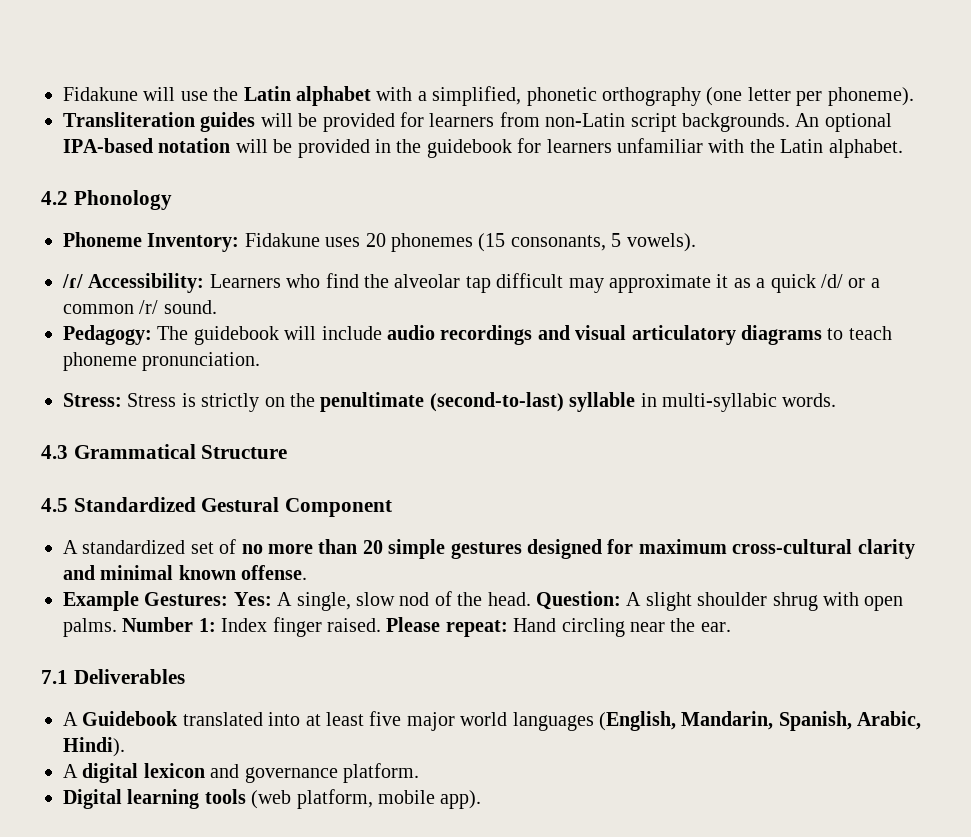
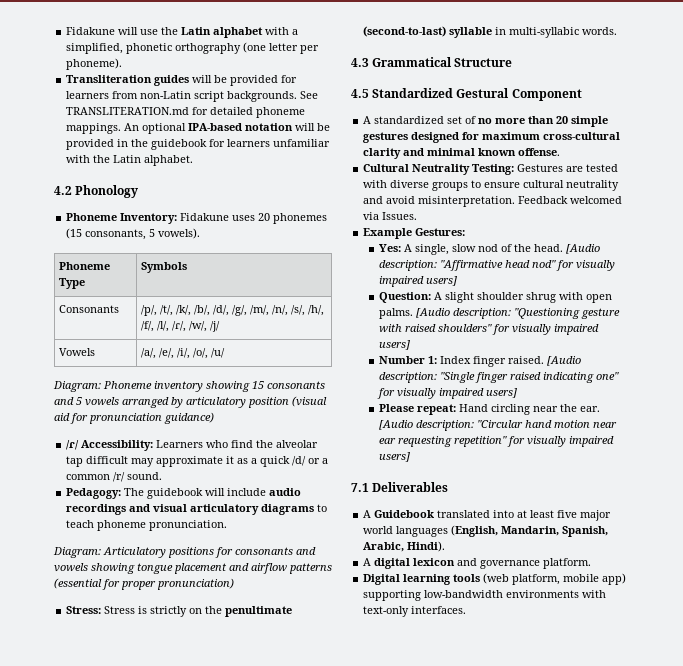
+ See TRANSLITERATION.md for detailed phoneme mappings.
+ Phoneme Type | Symbols
+ Consonants | /p/, /t/, /k/, /b/, /d/, /g/, /m/, /n/, /s/, /h/, /f/, /l/, /ɾ/, /w/, /j/
+ Vowels | /a/, /e/, /i/, /o/, /u/
+ Diagram: Phoneme inventory showing 15 consonants and 5 vowels arranged by articulatory position (visual aid for pronunciation guidance)
+ Diagram: Articulatory positions for consonants and vowels showing tongue placement and airflow patterns (essential for proper pronunciation)
+ Cultural Neutrality Testing: Gestures are tested with diverse groups to ensure cultural neutrality and avoid misinterpretation. Feedback welcomed via Issues.
- Example Gestures: Yes: A single, slow nod of the head. Question: A slight shoulder shrug with open palms. Number 1: Index finger raised. Please repeat: Hand circling near the ear.
+ Example Gestures:
+ Yes: A single, slow nod of the head. [Audio description: "Affirmative head nod" for visually impaired users]
+ Question: A slight shoulder shrug with open palms. [Audio description: "Questioning gesture with raised shoulders" for visually impaired users]
+ Number 1: Index finger raised. [Audio description: "Single finger raised indicating one" for visually impaired users]
+ Please repeat: Hand circling near the ear. [Audio description: "Circular hand motion near ear requesting repetition" for visually impaired users]
- Digital learning tools (web platform, mobile app).
+ Digital learning tools (web platform, mobile app) supporting low-bandwidth environments with text-only interfaces.

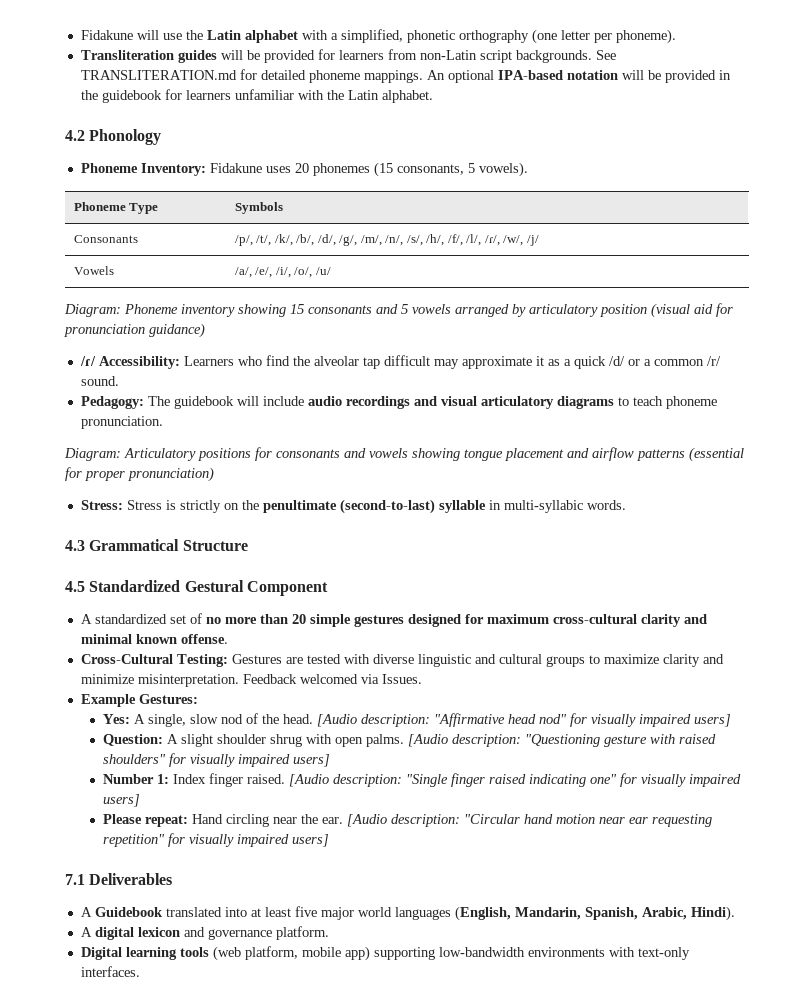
- Cultural Neutrality Testing: Gestures are tested with diverse groups to ensure cultural neutrality and avoid misinterpretation.
+ Cross-Cultural Testing: Gestures are tested with diverse linguistic and cultural groups to maximize clarity and minimize misinterpretation.

